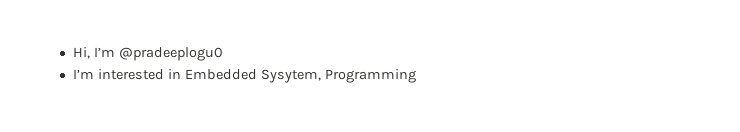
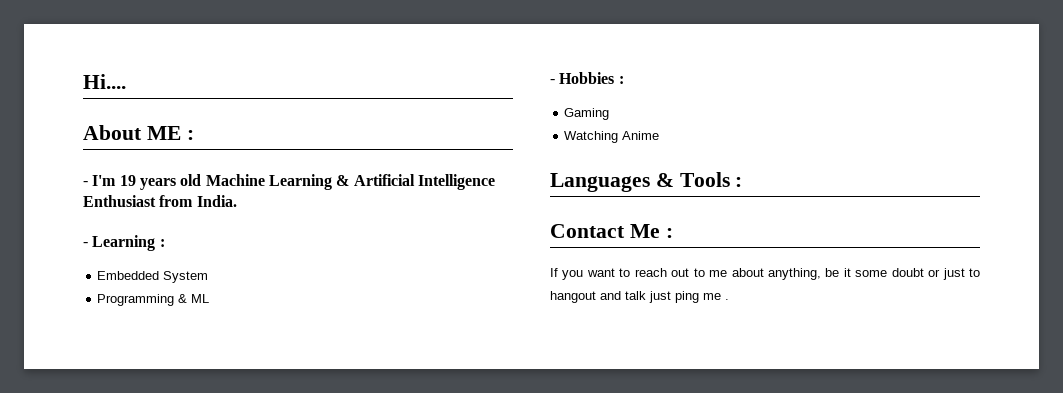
- Hi, I’m @pradeeplogu0
- I’m interested in Embedded Sysytem, Programming
+ Hi....
+ About ME :
+ - I'm 19 years old Machine Learning & Artificial Intelligence Enthusiast from India.
+ - Learning :
+ Embedded System
+ Programming & ML
+ - Hobbies :
+ Gaming
+ Watching Anime
+ Languages & Tools :
+ Contact Me :
+ If you want to reach out to me about anything, be it some doubt or just to hangout and talk just ping me .

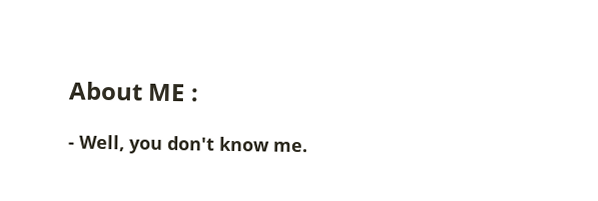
- Hi....
- - I'm 19 years old Machine Learning & Artificial Intelligence Enthusiast from India.
- - Learning :
- Embedded System
- Programming & ML
- - Hobbies :
- Gaming
- Watching Anime
- Languages & Tools :
- Contact Me :
- If you want to reach out to me about anything, be it some doubt or just to hangout and talk just ping me .
+ - Well, you don't know me.

